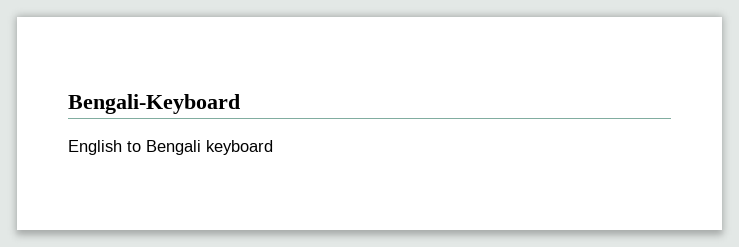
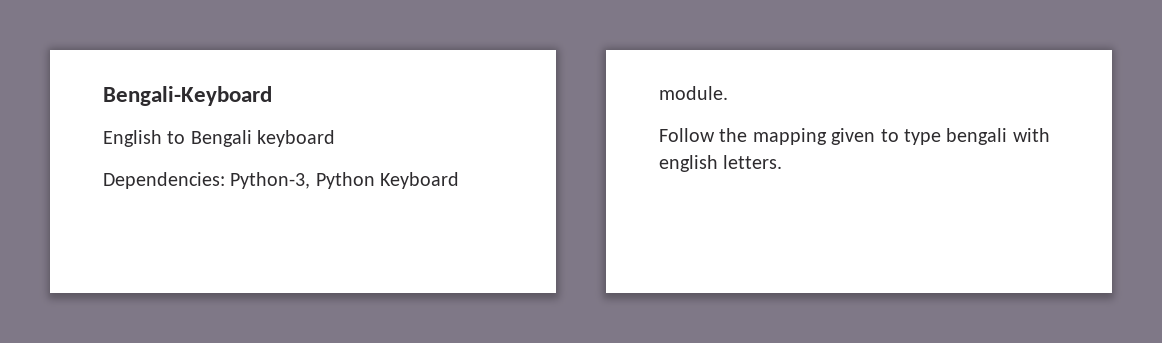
+ Dependencies: Python-3, Python Keyboard module.
+ Follow the mapping given to type bengali with english letters.

